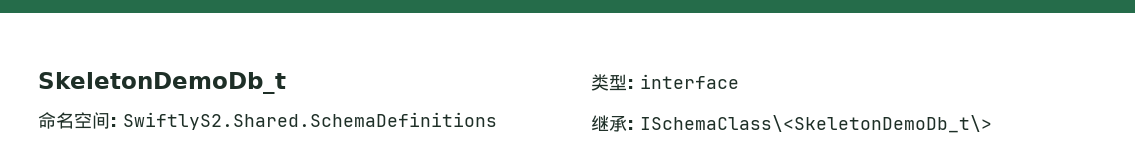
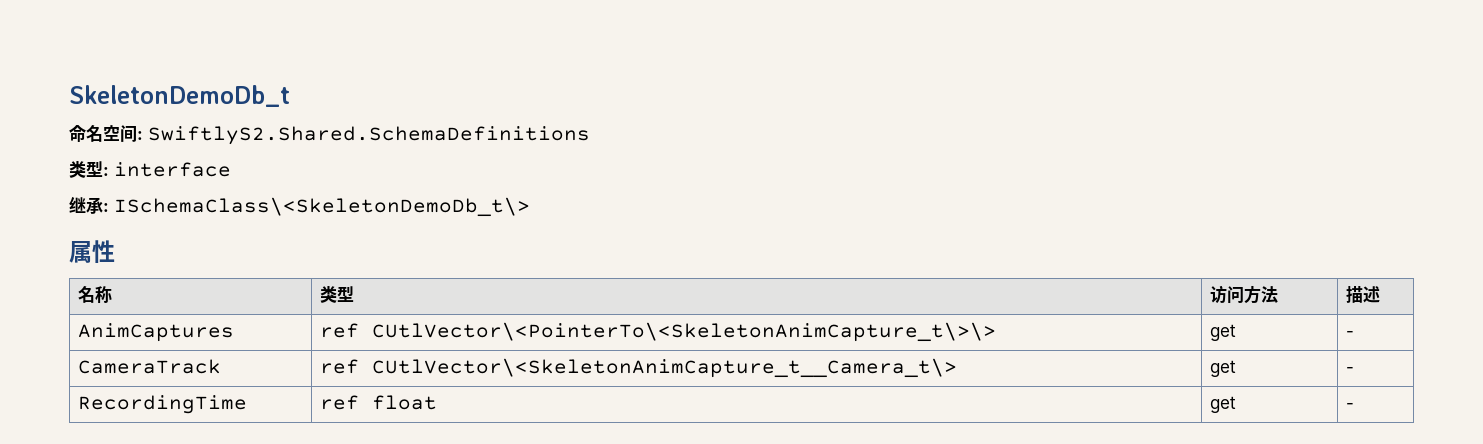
+ 属性
+ 名称 | 类型 | 访问方法 | 描述
+ AnimCaptures | ref CUtlVector\<PointerTo\<SkeletonAnimCapture_t\>\> | get | -
+ CameraTrack | ref CUtlVector\<SkeletonAnimCapture_t__Camera_t\> | get | -
+ RecordingTime | ref float | get | -

